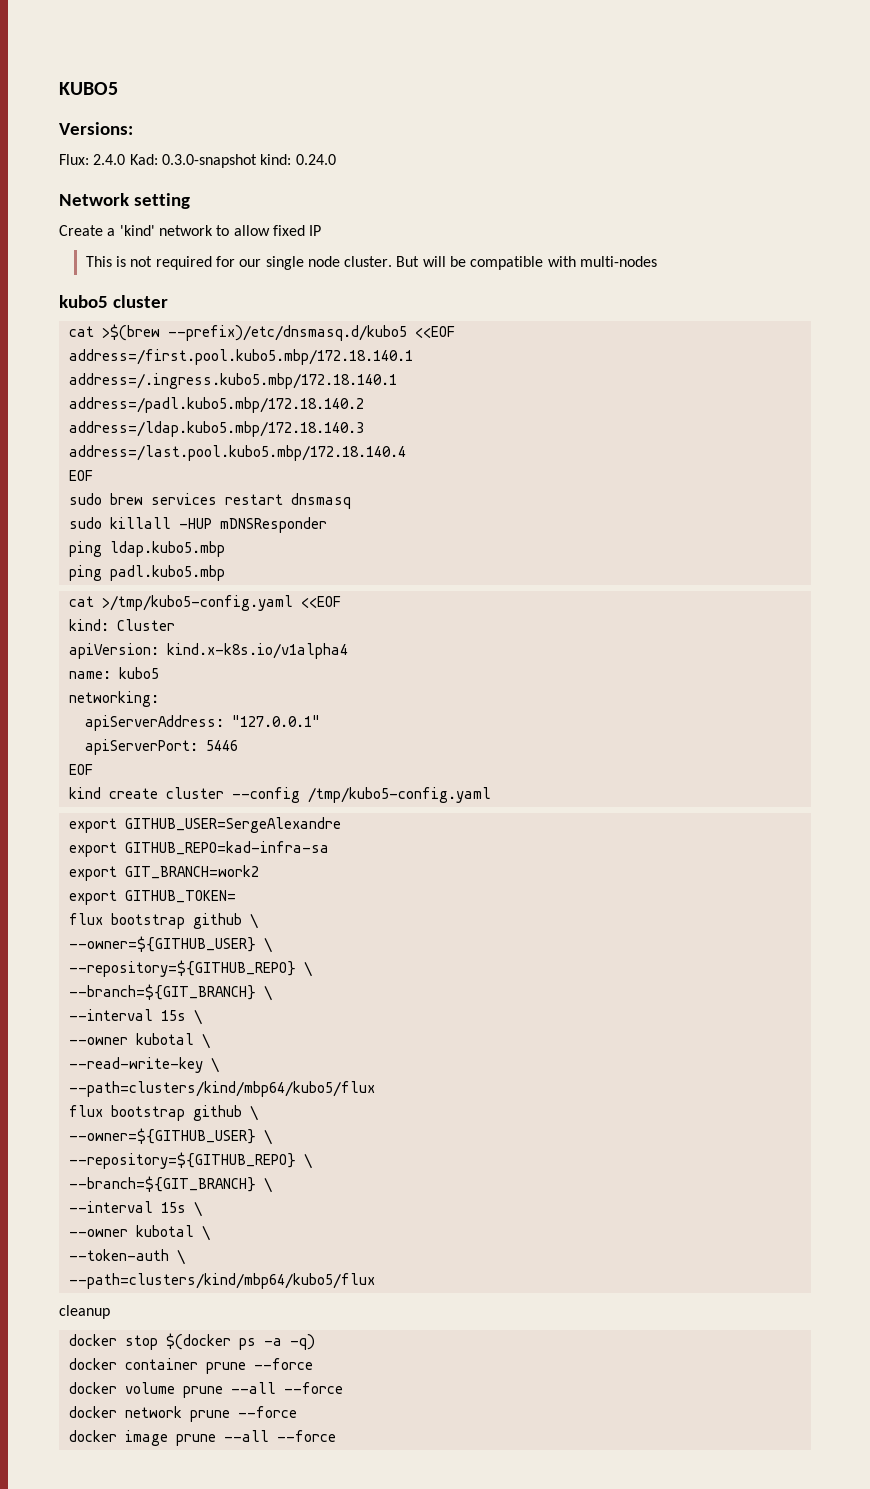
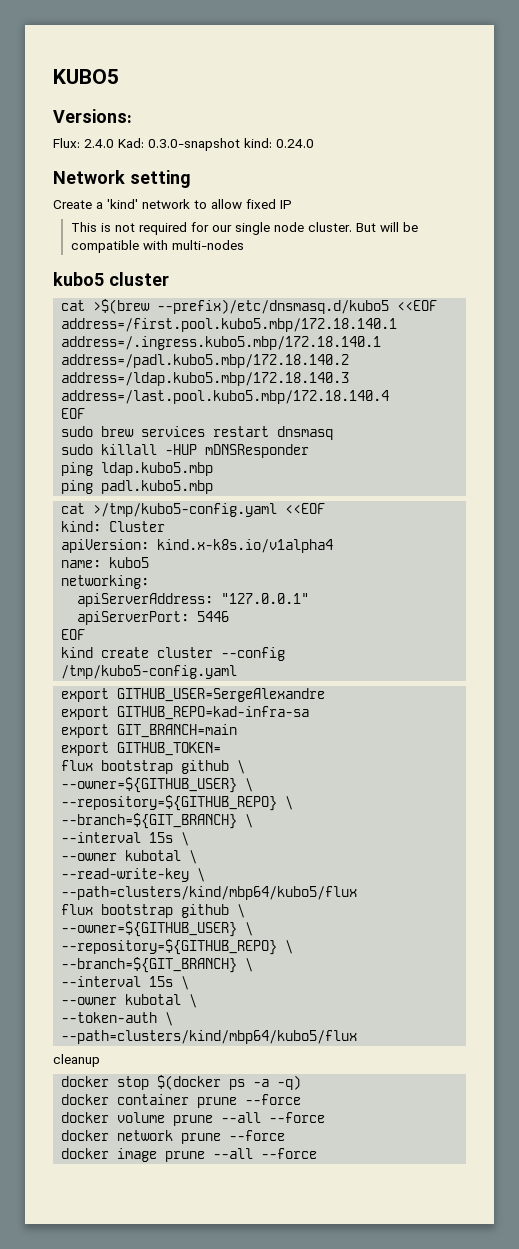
- export GIT_BRANCH=work2
+ export GIT_BRANCH=main

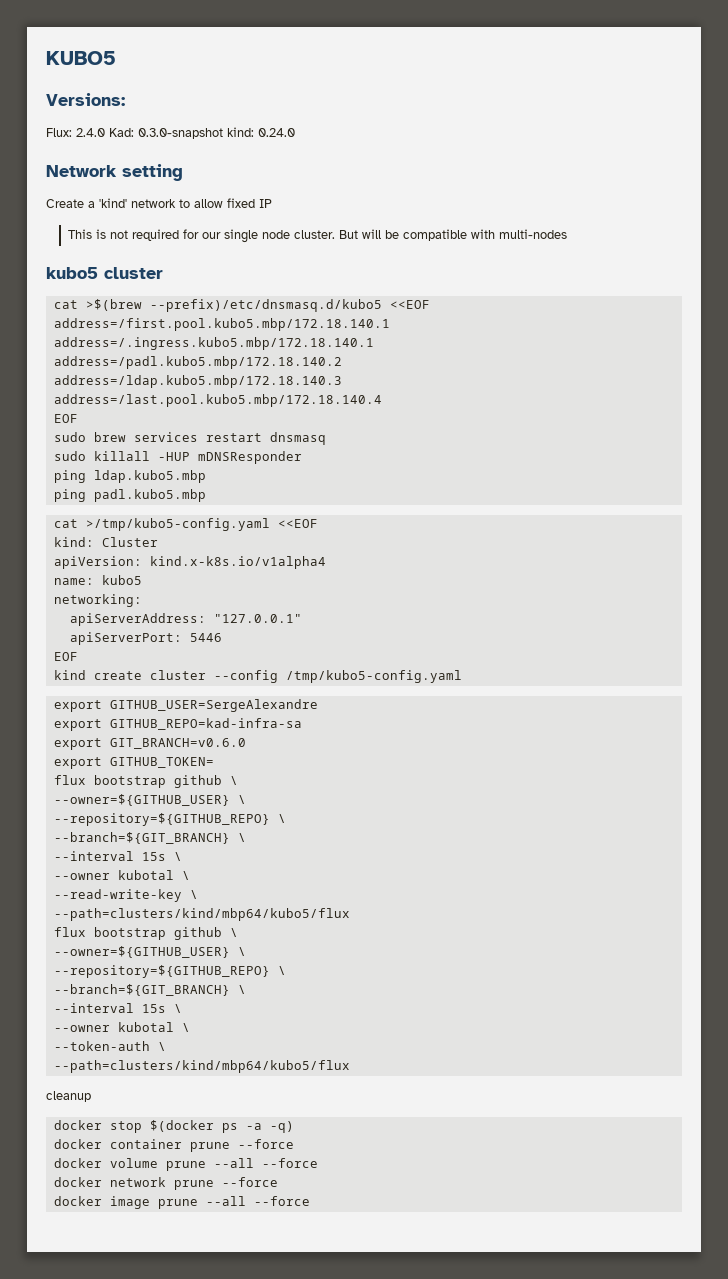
- export GIT_BRANCH=main
+ export GIT_BRANCH=v0.6.0

